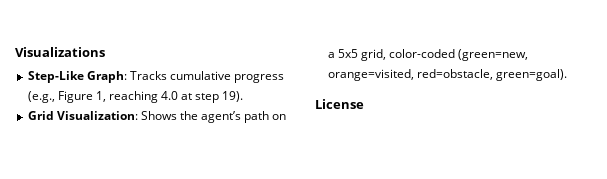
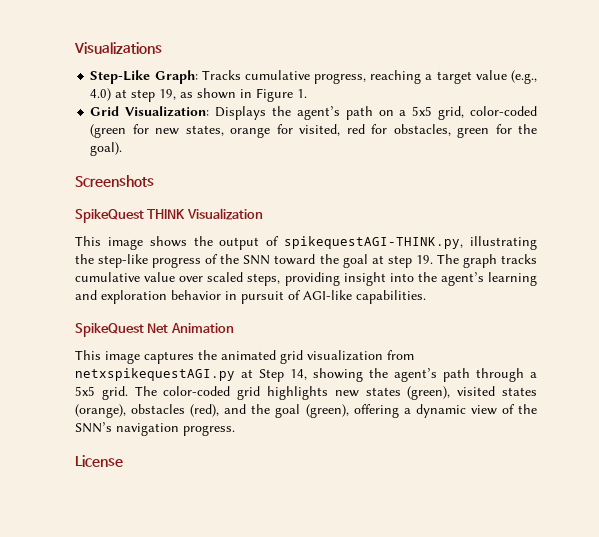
- Step-Like Graph: Tracks cumulative progress (e.g., Figure 1, reaching 4.0 at step 19).
+ Step-Like Graph: Tracks cumulative progress, reaching a target value (e.g., 4.0) at step 19, as shown in Figure 1.
- Grid Visualization: Shows the agent’s path on a 5x5 grid, color-coded (green=new, orange=visited, red=obstacle, green=goal).
+ Grid Visualization: Displays the agent’s path on a 5x5 grid, color-coded (green for new states, orange for visited, red for obstacles, green for the goal).
+ Screenshots
+ SpikeQuest THINK Visualization
+ This image shows the output of spikequestAGI-THINK.py, illustrating the step-like progress of the SNN toward the goal at step 19. The graph tracks cumulative value over scaled steps, providing insight into the agent’s learning and exploration behavior in pursuit of AGI-like capabilities.
+ SpikeQuest Net Animation
+ This image captures the animated grid visualization from netxspikequestAGI.py at Step 14, showing the agent’s path through a 5x5 grid. The color-coded grid highlights new states (green), visited states (orange), obstacles (red), and the goal (green), offering a dynamic view of the SNN’s navigation progress.

